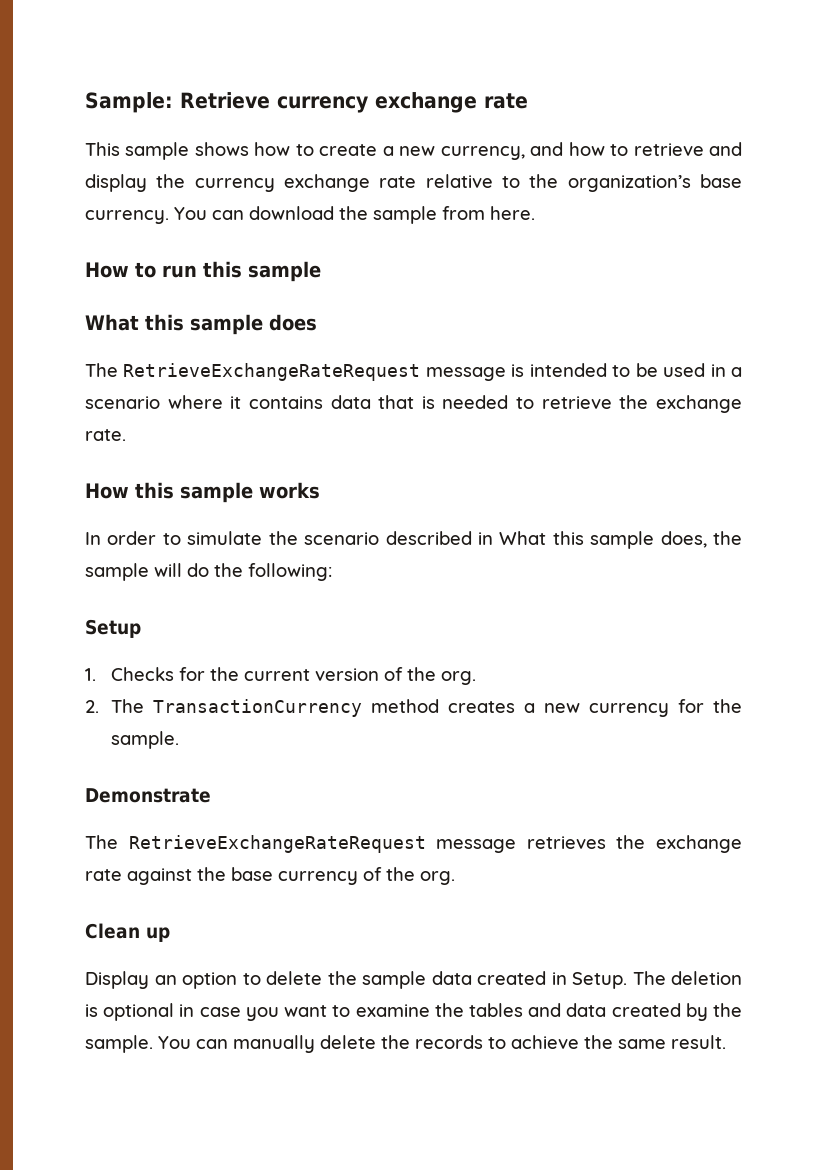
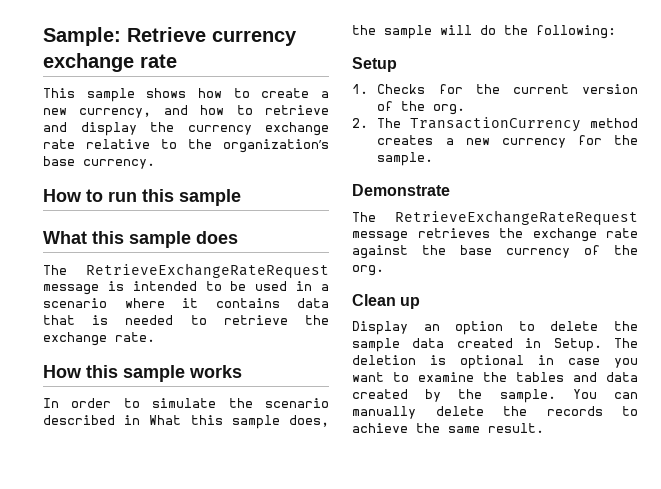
- You can download the sample from here.

